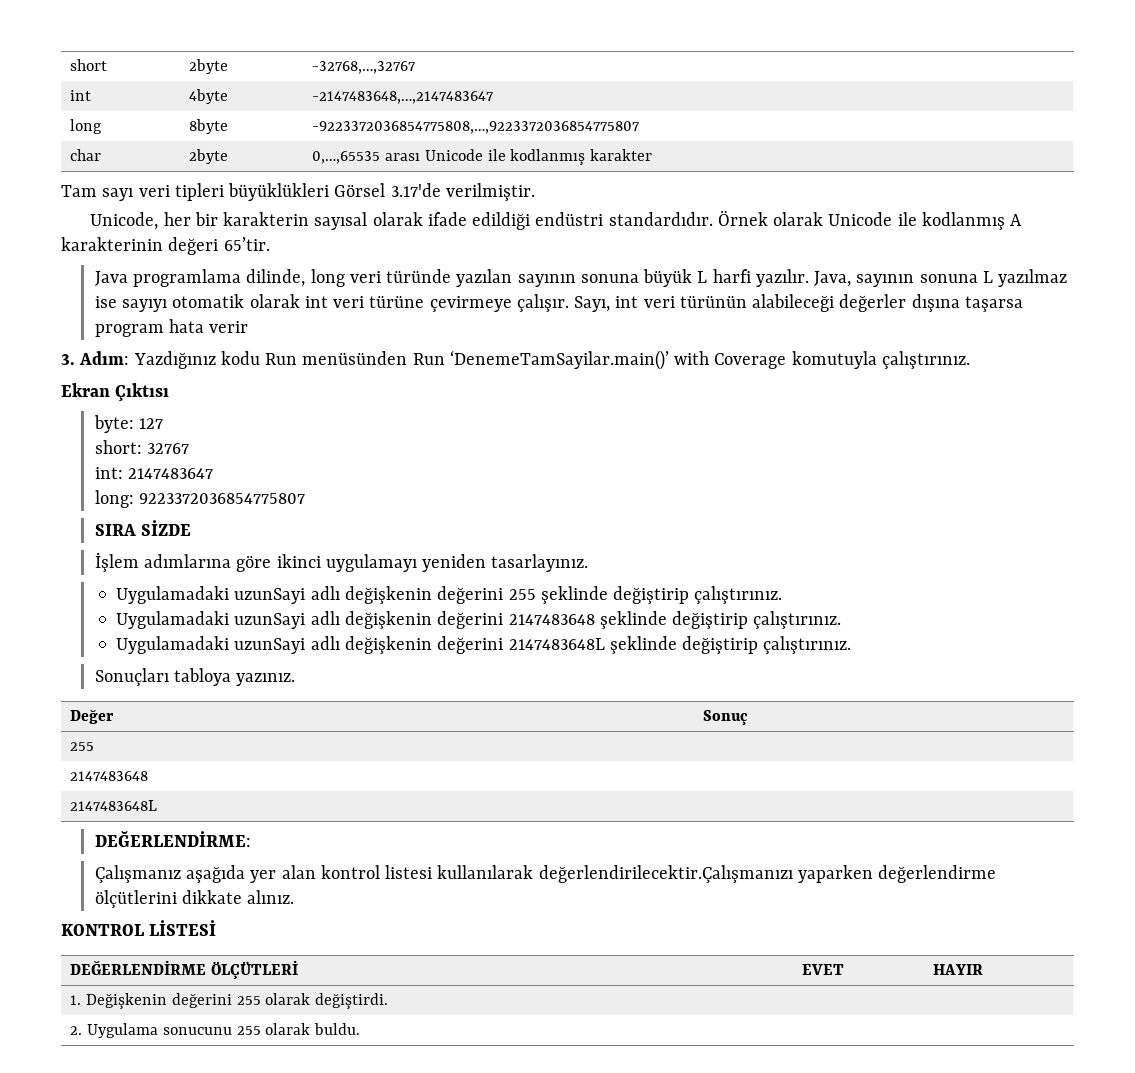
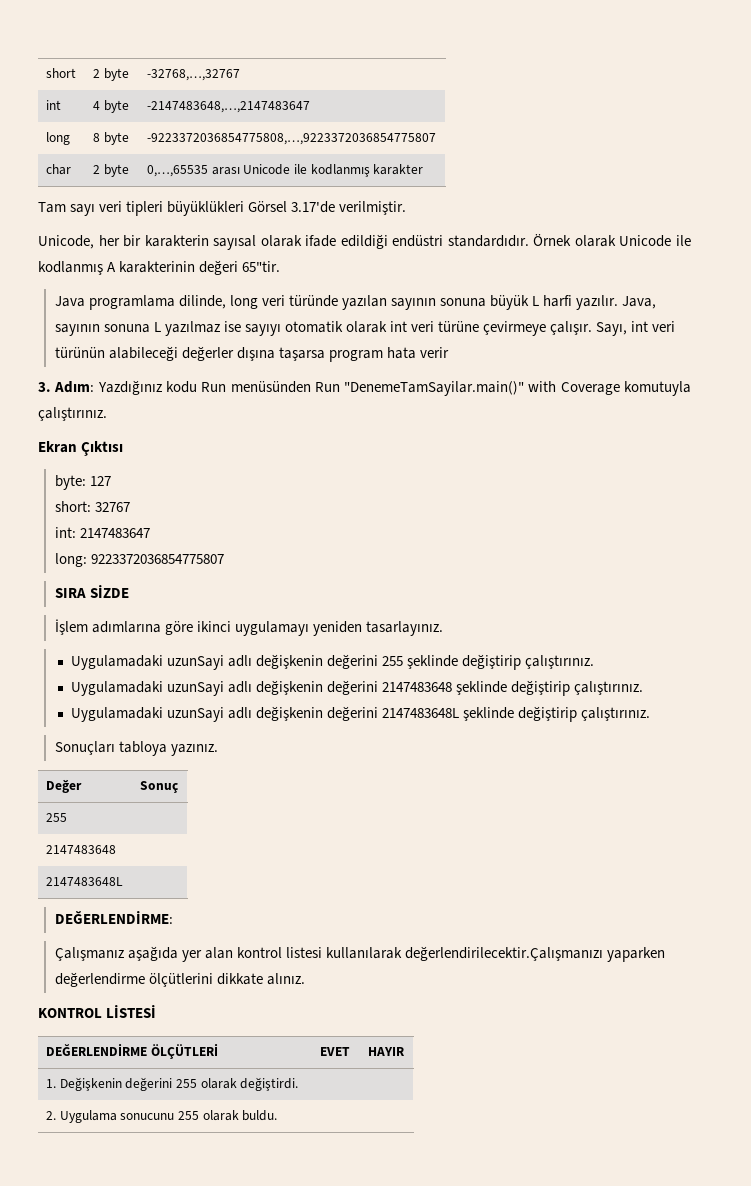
- short | 2byte | -32768,…,32767
+ short | 2 byte | -32768,…,32767
- int | 4byte | -2147483648,…,2147483647
+ int | 4 byte | -2147483648,…,2147483647
- long | 8byte | -9223372036854775808,…,9223372036854775807
+ long | 8 byte | -9223372036854775808,…,9223372036854775807
- char | 2byte | 0,…,65535 arası Unicode ile kodlanmış karakter
+ char | 2 byte | 0,…,65535 arası Unicode ile kodlanmış karakter
- Örnek olarak Unicode ile kodlanmış A karakterinin değeri 65’tir.
+ Örnek olarak Unicode ile kodlanmış A karakterinin değeri 65"tir.
- 3. Adım: Yazdığınız kodu Run menüsünden Run ‘DenemeTamSayilar.main()’ with Coverage komutuyla çalıştırınız.
+ 3. Adım: Yazdığınız kodu Run menüsünden Run "DenemeTamSayilar.main()" with Coverage komutuyla çalıştırınız.

